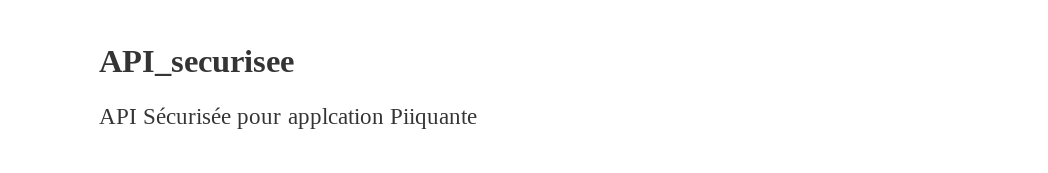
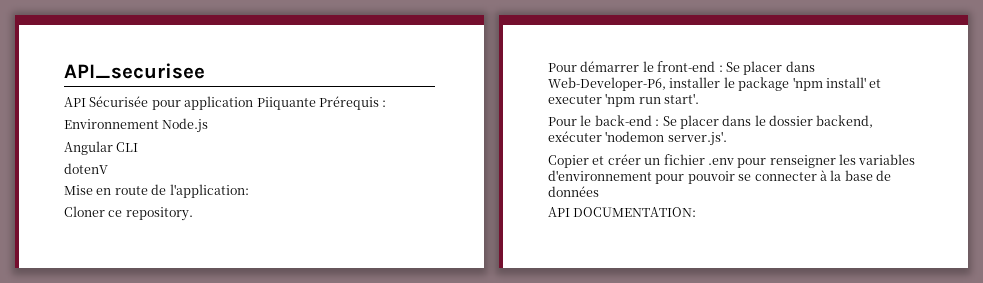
- API Sécurisée pour applcation Piiquante
+ API Sécurisée pour application Piiquante Prérequis :
+ Environnement Node.js
+ Angular CLI
+ dotenV
+ Mise en route de l'application:
+ Cloner ce repository.
+ Pour démarrer le front-end : Se placer dans Web-Developer-P6, installer le package 'npm install' et executer 'npm run start'.
+ Pour le back-end : Se placer dans le dossier backend, exécuter 'nodemon server.js'.
+ Copier et créer un fichier .env pour renseigner les variables d'environnement pour pouvoir se connecter à la base de données
+ API DOCUMENTATION:

